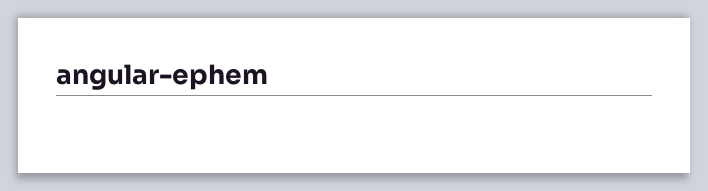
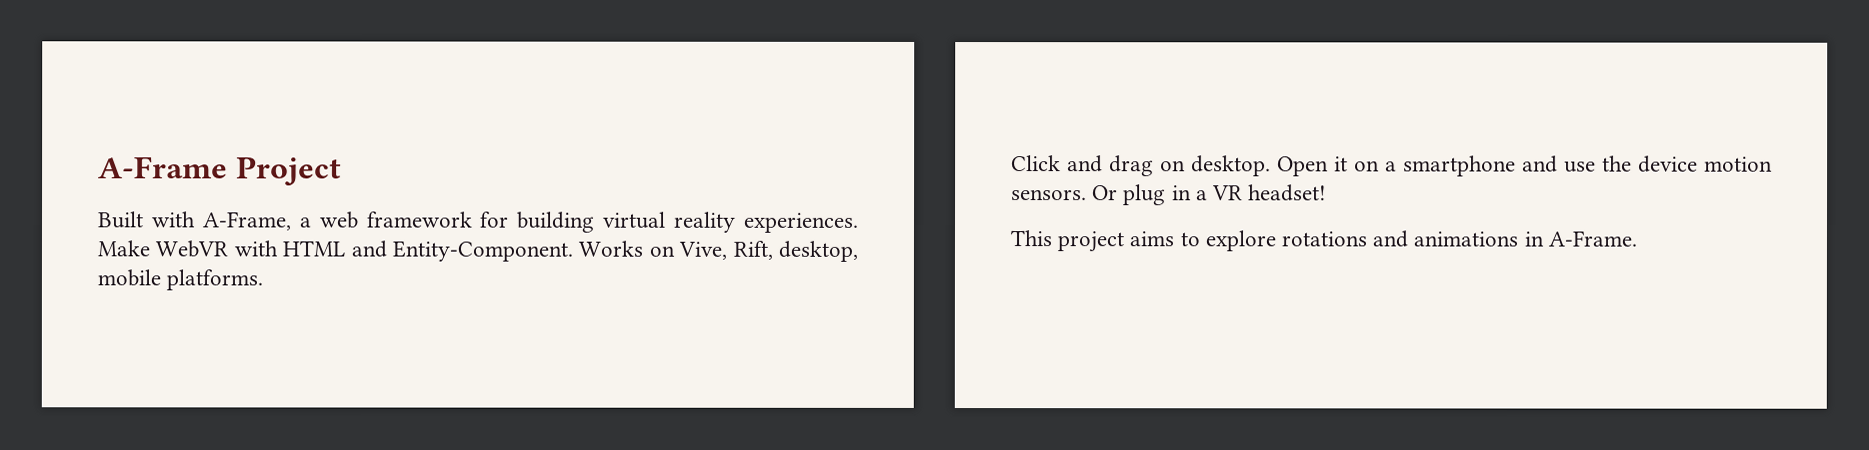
- angular-ephem
+ A-Frame Project
+ Built with A-Frame, a web framework for building virtual reality experiences. Make WebVR with HTML and Entity-Component. Works on Vive, Rift, desktop, mobile platforms.
+ Click and drag on desktop. Open it on a smartphone and use the device motion sensors. Or plug in a VR headset!
+ This project aims to explore rotations and animations in A-Frame.

